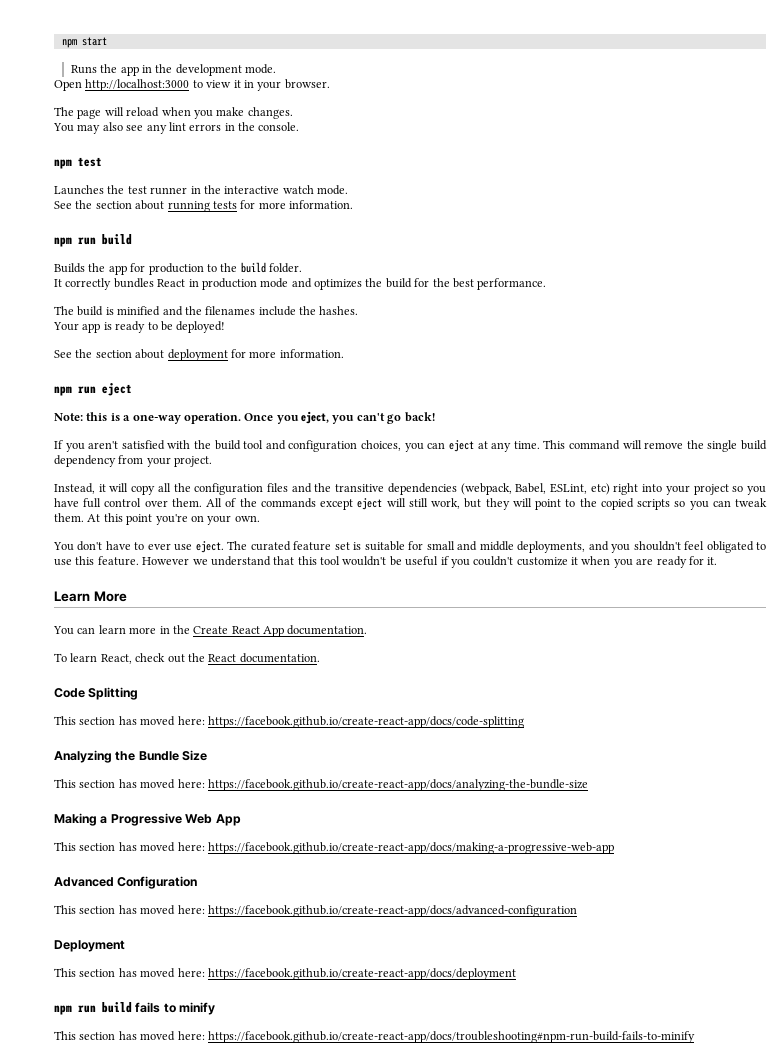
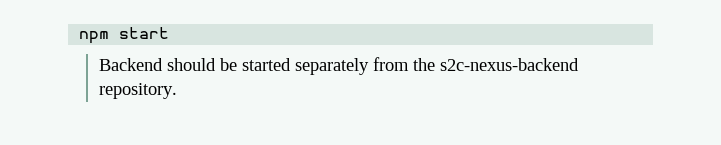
- Runs the app in the development mode.
- Open http://localhost:3000 to view it in your browser.
- The page will reload when you make changes.
- You may also see any lint errors in the console.
- npm test
- Launches the test runner in the interactive watch mode.
- See the section about running tests for more information.
- npm run build
- Builds the app for production to the build folder.
- It correctly bundles React in production mode and optimizes the build for the best performance.
- The build is minified and the filenames include the hashes.
- Your app is ready to be deployed!
- See the section about deployment for more information.
- npm run eject
- Note: this is a one-way operation. Once you eject, you can't go back!
- If you aren't satisfied with the build tool and configuration choices, you can eject at any time. This command will remove the single build dependency from your project.
- Instead, it will copy all the configuration files and the transitive dependencies (webpack, Babel, ESLint, etc) right into your project so you have full control over them. All of the commands except eject will still work, but they will point to the copied scripts so you can tweak them. At this point you're on your own.
- You don't have to ever use eject. The curated feature set is suitable for small and middle deployments, and you shouldn't feel obligated to use this feature. However we understand that this tool wouldn't be useful if you couldn't customize it when you are ready for it.
- Learn More
- You can learn more in the Create React App documentation.
- To learn React, check out the React documentation.
- Code Splitting
- This section has moved here: https://facebook.github.io/create-react-app/docs/code-splitting
- Analyzing the Bundle Size
- This section has moved here: https://facebook.github.io/create-react-app/docs/analyzing-the-bundle-size
- Making a Progressive Web App
- This section has moved here: https://facebook.github.io/create-react-app/docs/making-a-progressive-web-app
- Advanced Configuration
- This section has moved here: https://facebook.github.io/create-react-app/docs/advanced-configuration
- Deployment
- This section has moved here: https://facebook.github.io/create-react-app/docs/deployment
- npm run build fails to minify
- This section has moved here: https://facebook.github.io/create-react-app/docs/troubleshooting#npm-run-build-fails-to-minify
+ Backend should be started separately from the s2c-nexus-backend repository.

